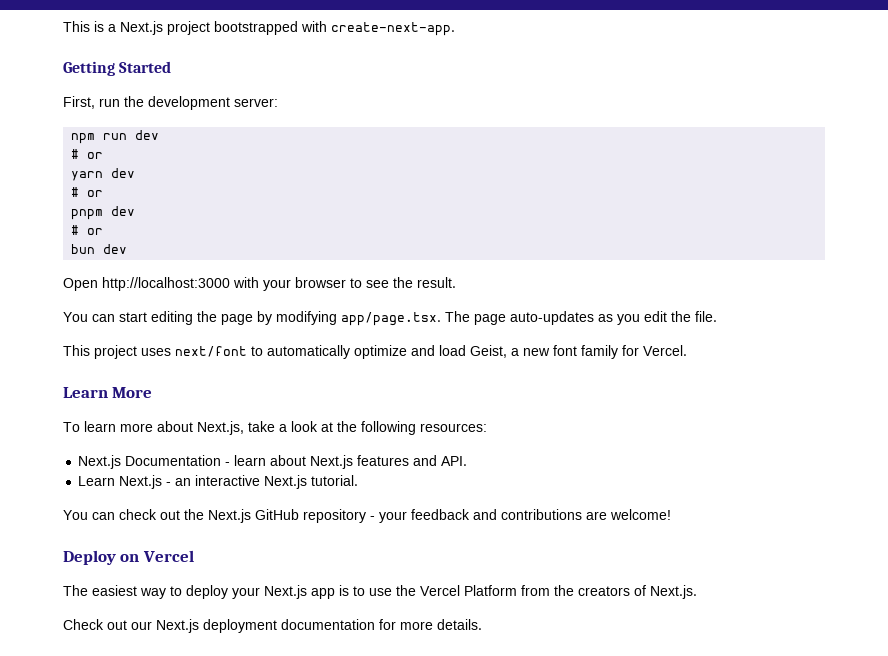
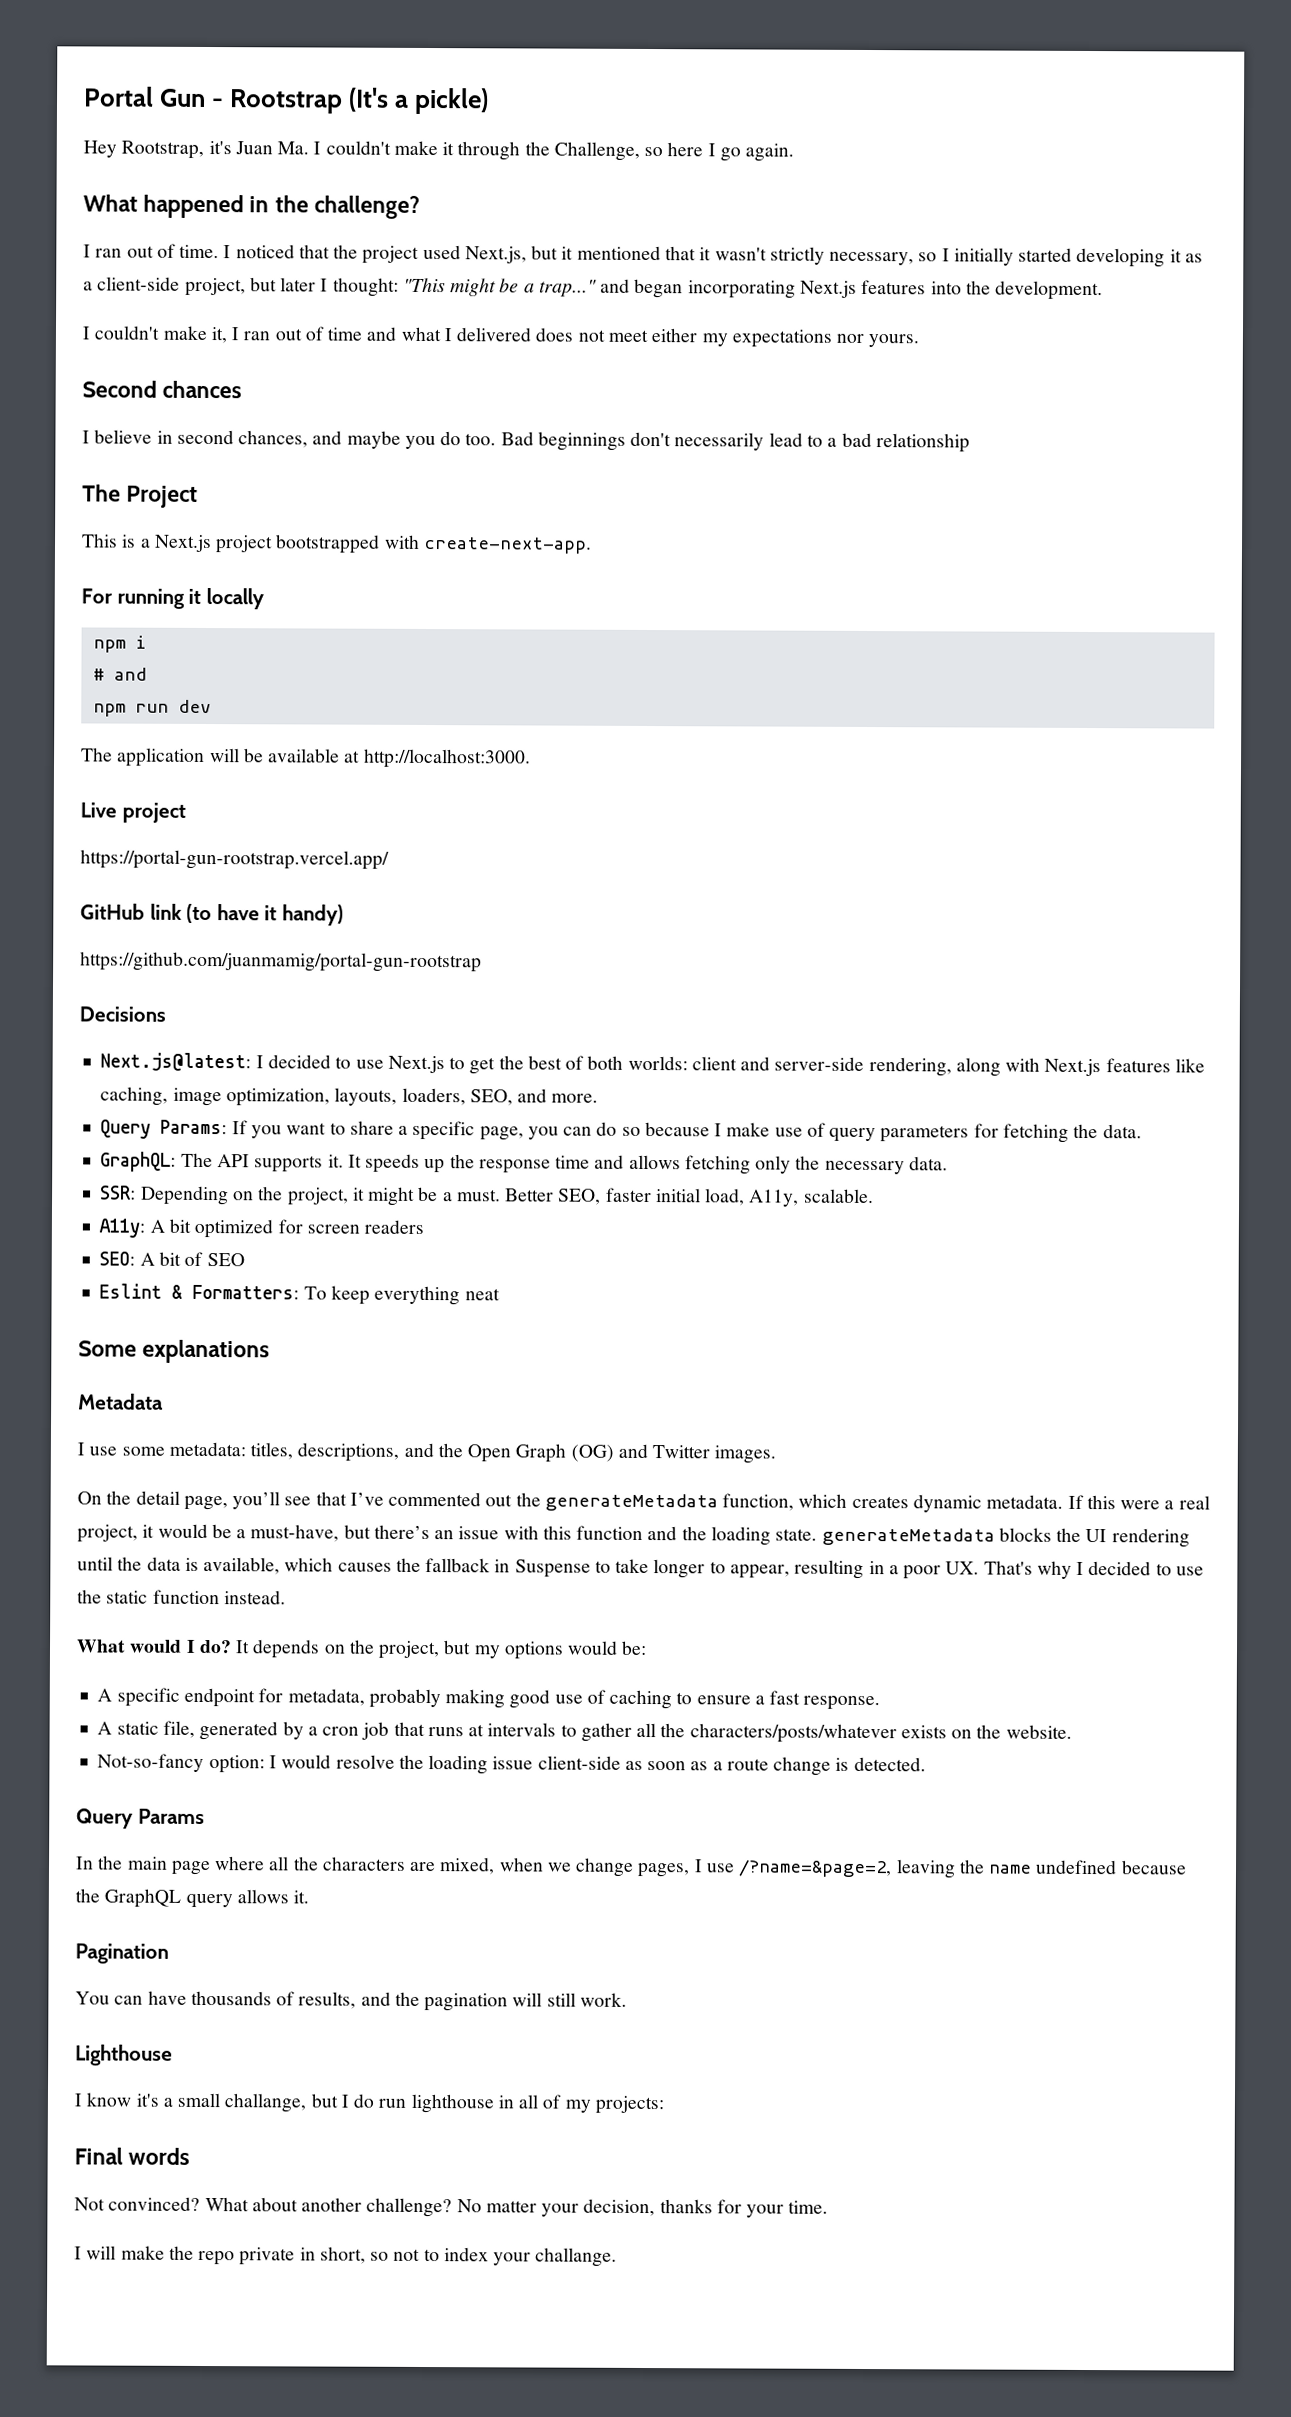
+ Portal Gun - Rootstrap (It's a pickle)
+ Hey Rootstrap, it's Juan Ma. I couldn't make it through the Challenge, so here I go again.
+ What happened in the challenge?
+ I ran out of time. I noticed that the project used Next.js, but it mentioned that it wasn't strictly necessary, so I initially started developing it as a client-side project, but later I thought: "This might be a trap..." and began incorporating Next.js features into the development.
+ I couldn't make it, I ran out of time and what I delivered does not meet either my expectations nor yours.
+ Second chances
+ I believe in second chances, and maybe you do too. Bad beginnings don't necessarily lead to a bad relationship
+ The Project
- Getting Started
- First, run the development server:
+ For running it locally
+ npm i
+ # and
  npm run dev
- # or
- yarn dev
- # or
- pnpm dev
- # or
- bun dev
- Open http://localhost:3000 with your browser to see the result.
- You can start editing the page by modifying app/page.tsx. The page auto-updates as you edit the file.
- This project uses next/font to automatically optimize and load Geist, a new font family for Vercel.
- Learn More
- To learn more about Next.js, take a look at the following resources:
- Next.js Documentation - learn about Next.js features and API.
- Learn Next.js - an interactive Next.js tutorial.
- You can check out the Next.js GitHub repository - your feedback and contributions are welcome!
- Deploy on Vercel
- The easiest way to deploy your Next.js app is to use the Vercel Platform from the creators of Next.js.
- Check out our Next.js deployment documentation for more details.
+ The application will be available at http://localhost:3000.
+ Live project
+ https://portal-gun-rootstrap.vercel.app/
+ GitHub link (to have it handy)
+ https://github.com/juanmamig/portal-gun-rootstrap
+ Decisions
+ Next.js@latest: I decided to use Next.js to get the best of both worlds: client and server-side rendering, along with Next.js features like caching, image optimization, layouts, loaders, SEO, and more.
+ Query Params: If you want to share a specific page, you can do so because I make use of query parameters for fetching the data.
+ GraphQL: The API supports it. It speeds up the response time and allows fetching only the necessary data.
+ SSR: Depending on the project, it might be a must. Better SEO, faster initial load, A11y, scalable.
+ A11y: A bit optimized for screen readers
+ SEO: A bit of SEO
+ Eslint & Formatters: To keep everything neat
+ Some explanations
+ Metadata
+ I use some metadata: titles, descriptions, and the Open Graph (OG) and Twitter images.
+ On the detail page, you’ll see that I’ve commented out the generateMetadata function, which creates dynamic metadata. If this were a real project, it would be a must-have, but there’s an issue with this function and the loading state. generateMetadata blocks the UI rendering until the data is available, which causes the fallback in Suspense to take longer to appear, resulting in a poor UX. That's why I decided to use the static function instead.
+ What would I do? It depends on the project, but my options would be:
+ A specific endpoint for metadata, probably making good use of caching to ensure a fast response.
+ A static file, generated by a cron job that runs at intervals to gather all the characters/posts/whatever exists on the website.
+ Not-so-fancy option: I would resolve the loading issue client-side as soon as a route change is detected.
+ Query Params
+ In the main page where all the characters are mixed, when we change pages, I use /?name=&page=2, leaving the name undefined because the GraphQL query allows it.
+ Pagination
+ You can have thousands of results, and the pagination will still work.
+ Lighthouse
+ I know it's a small challange, but I do run lighthouse in all of my projects:
+ Final words
+ Not convinced? What about another challenge? No matter your decision, thanks for your time.
+ I will make the repo private in short, so not to index your challange.

